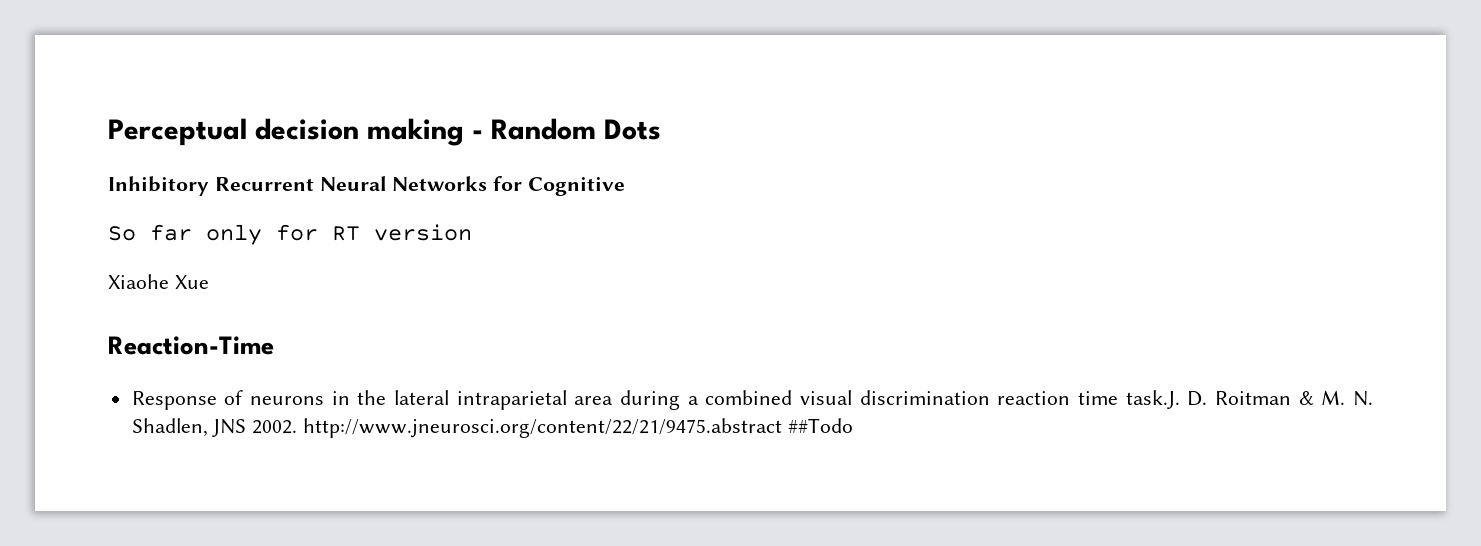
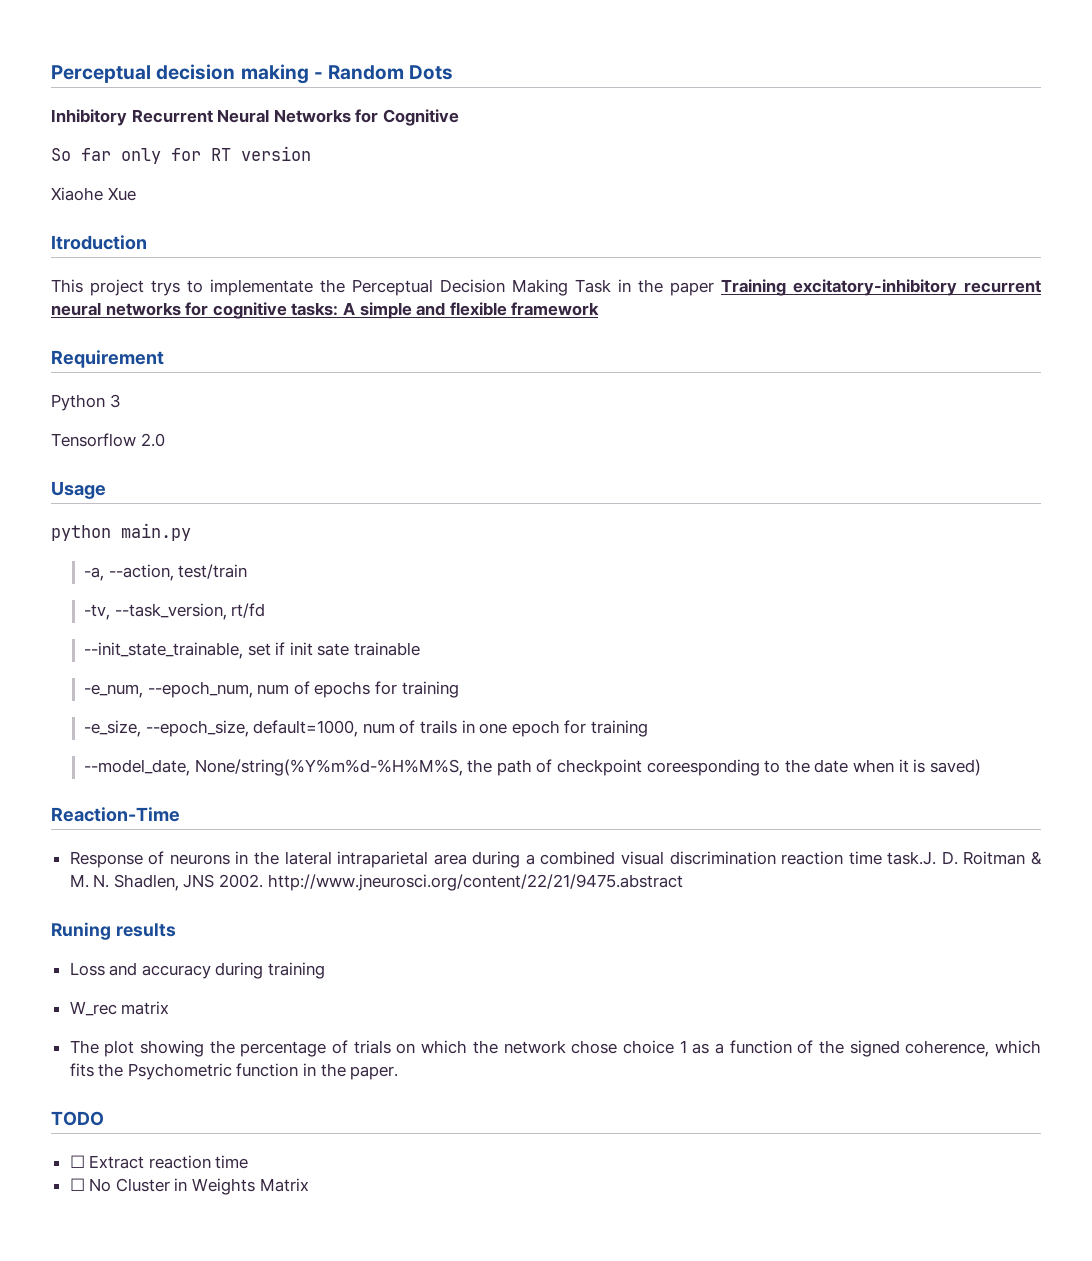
+ Itroduction
+ This project trys to implementate the Perceptual Decision Making Task in the paper Training excitatory-inhibitory recurrent neural networks for cognitive tasks: A simple and flexible framework
+ Requirement
+ Python 3
+ Tensorflow 2.0
+ Usage
+ python main.py
+ -a, --action, test/train
+ -tv, --task_version, rt/fd
+ --init_state_trainable, set if init sate trainable
+ -e_num, --epoch_num, num of epochs for training
+ -e_size, --epoch_size, default=1000, num of trails in one epoch for training
+ --model_date, None/string(%Y%m%d-%H%M%S, the path of checkpoint coreesponding to the date when it is saved)
- Response of neurons in the lateral intraparietal area during a combined visual discrimination reaction time task.J. D. Roitman & M. N. Shadlen, JNS 2002. http://www.jneurosci.org/content/22/21/9475.abstract ##Todo
+ Response of neurons in the lateral intraparietal area during a combined visual discrimination reaction time task.J. D. Roitman & M. N. Shadlen, JNS 2002. http://www.jneurosci.org/content/22/21/9475.abstract
+ Runing results
+ Loss and accuracy during training
+ W_rec matrix
+ The plot showing the percentage of trials on which the network chose choice 1 as a function of the signed coherence, which fits the Psychometric function in the paper.
+ TODO
+ ☐ Extract reaction time
+ ☐ No Cluster in Weights Matrix

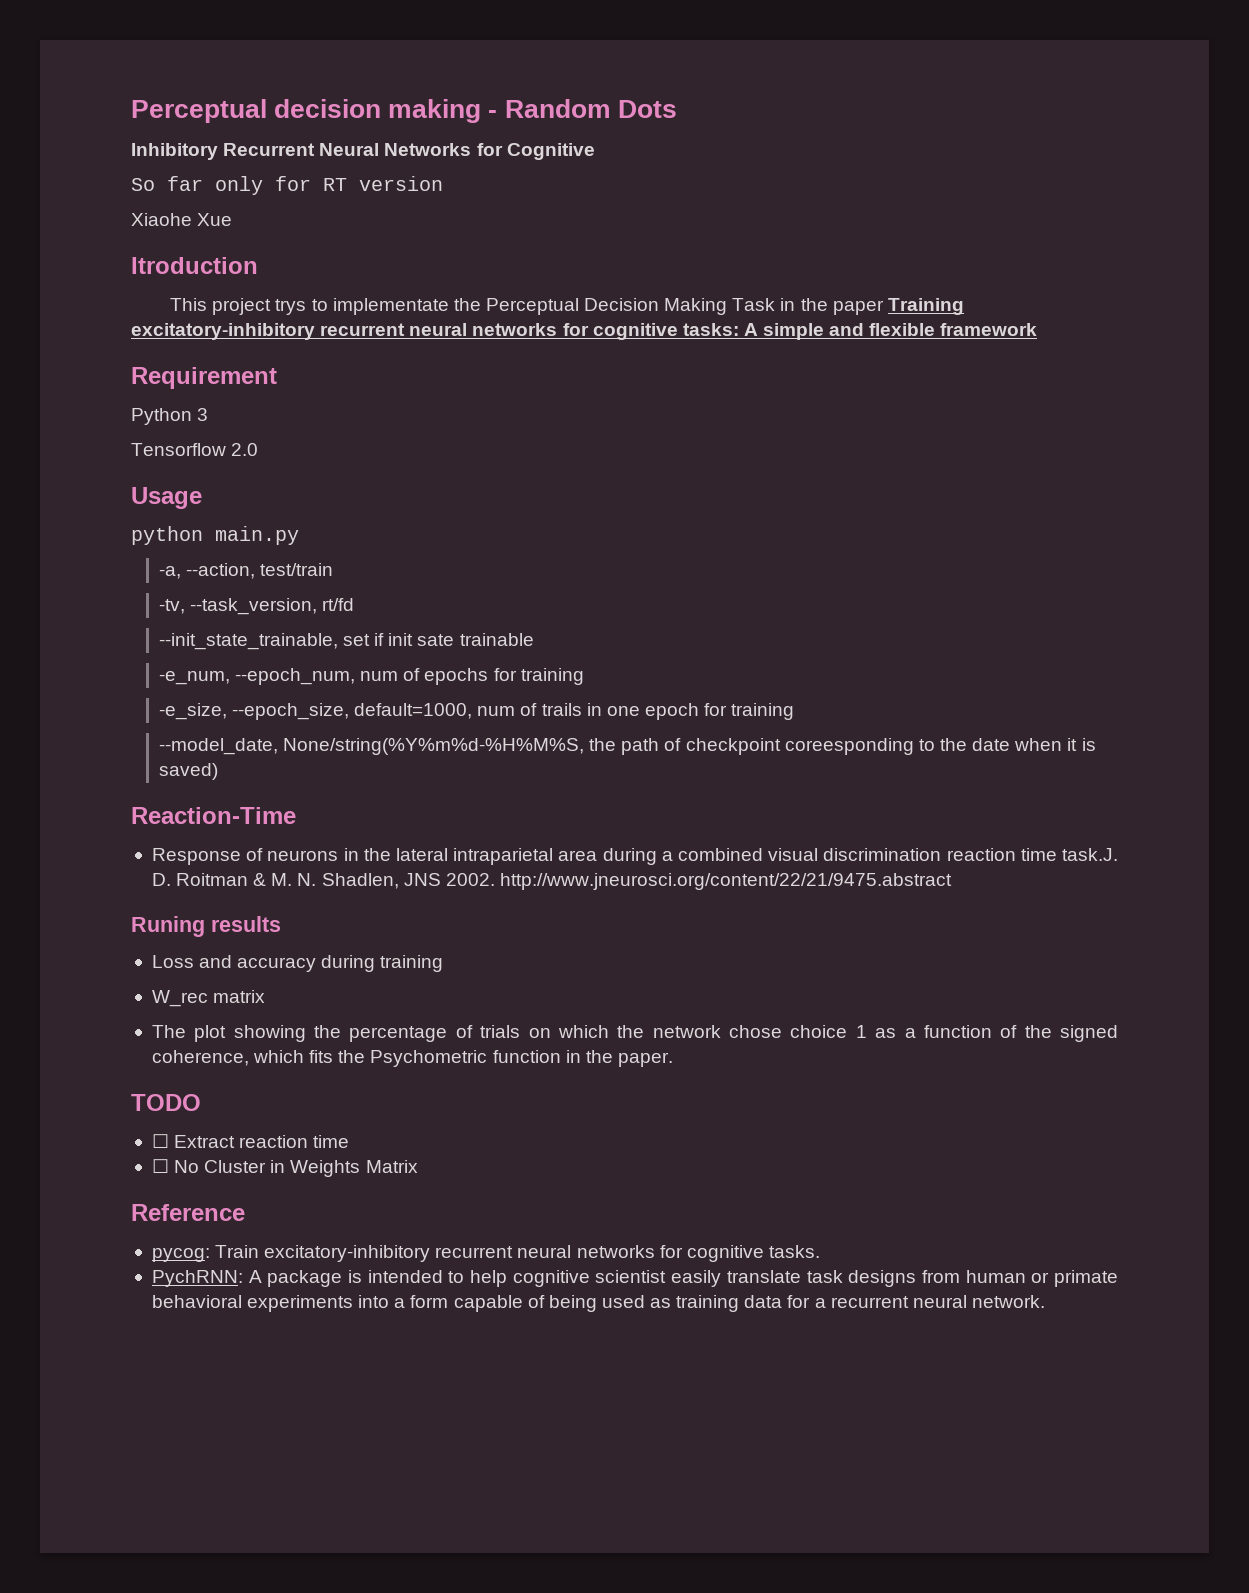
+ Reference
+ pycog: Train excitatory-inhibitory recurrent neural networks for cognitive tasks.
+ PychRNN: A package is intended to help cognitive scientist easily translate task designs from human or primate behavioral experiments into a form capable of being used as training data for a recurrent neural network.

